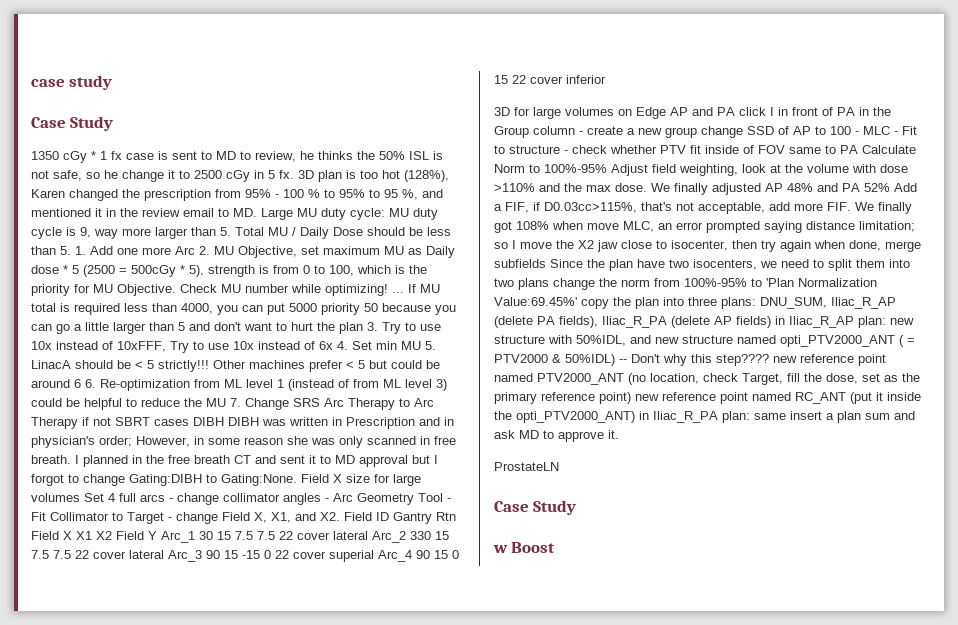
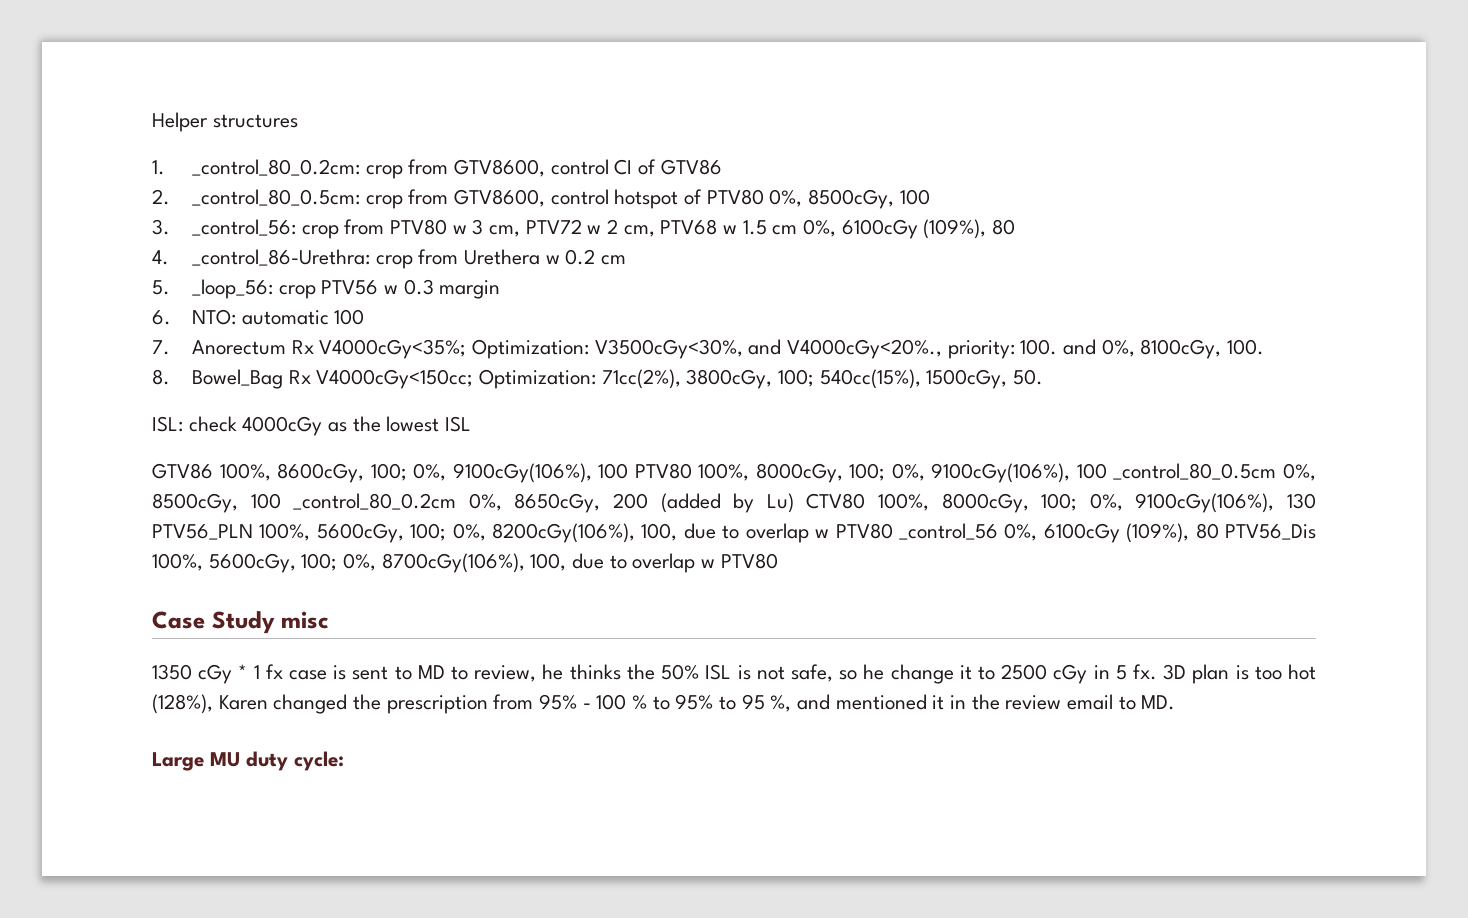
- case study
- Case Study
+ Helper structures
+ 1. _control_80_0.2cm: crop from GTV8600, control CI of GTV86
+ 2. _control_80_0.5cm: crop from GTV8600, control hotspot of PTV80 0%, 8500cGy, 100
+ 3. _control_56: crop from PTV80 w 3 cm, PTV72 w 2 cm, PTV68 w 1.5 cm 0%, 6100cGy (109%), 80
+ 4. _control_86-Urethra: crop from Urethera w 0.2 cm
+ 5. _loop_56: crop PTV56 w 0.3 margin
+ 6. NTO: automatic 100
+ 7. Anorectum Rx V4000cGy<35%; Optimization: V3500cGy<30%, and V4000cGy<20%., priority: 100. and 0%, 8100cGy, 100.
+ 8. Bowel_Bag Rx V4000cGy<150cc; Optimization: 71cc(2%), 3800cGy, 100; 540cc(15%), 1500cGy, 50.
+ ISL: check 4000cGy as the lowest ISL
+ GTV86 100%, 8600cGy, 100; 0%, 9100cGy(106%), 100 PTV80 100%, 8000cGy, 100; 0%, 9100cGy(106%), 100 _control_80_0.5cm 0%, 8500cGy, 100 _control_80_0.2cm 0%, 8650cGy, 200 (added by Lu) CTV80 100%, 8000cGy, 100; 0%, 9100cGy(106%), 130 PTV56_PLN 100%, 5600cGy, 100; 0%, 8200cGy(106%), 100, due to overlap w PTV80 _control_56 0%, 6100cGy (109%), 80 PTV56_Dis 100%, 5600cGy, 100; 0%, 8700cGy(106%), 100, due to overlap w PTV80
+ Case Study misc
- 3D plan is too hot (128%), Karen changed the prescription from 95% - 100 % to 95% to 95 %, and mentioned it in the review email to MD. Large MU duty cycle: MU duty cycle is 9, way more larger than 5. Total MU / Daily Dose should be less than 5. 1. Add one more Arc 2. MU Objective, set maximum MU as Daily dose * 5 (2500 = 500cGy * 5), strength is from 0 to 100, which is the priority for MU Objective. Check MU number while optimizing! ... If MU total is required less than 4000, you can put 5000 priority 50 because you can go a little larger than 5 and don't want to hurt the plan 3. Try to use 10x instead of 10xFFF, Try to use 10x instead of 6x 4. Set min MU 5. LinacA should be < 5 strictly!!! Other machines prefer < 5 but could be around 6 6. Re-optimization from ML level 1 (instead of from ML level 3) could be helpful to reduce the MU 7. Change SRS Arc Therapy to Arc Therapy if not SBRT cases DIBH DIBH was written in Prescription and in physician's order; However, in some reason she was only scanned in free breath. I planned in the free breath CT and sent it to MD approval but I forgot to change Gating:DIBH to Gating:None. Field X size for large volumes Set 4 full arcs - change collimator angles - Arc Geometry Tool - Fit Collimator to Target - change Field X, X1, and X2. Field ID Gantry Rtn Field X X1 X2 Field Y Arc_1 30 15 7.5 7.5 22 cover lateral Arc_2 330 15 7.5 7.5 22 cover lateral Arc_3 90 15 -15 0 22 cover superial Arc_4 90 15 0 15 22 cover inferior
- 3D for large volumes on Edge AP and PA click I in front of PA in the Group column - create a new group change SSD of AP to 100 - MLC - Fit to structure - check whether PTV fit inside of FOV same to PA Calculate Norm to 100%-95% Adjust field weighting, look at the volume with dose >110% and the max dose. We finally adjusted AP 48% and PA 52% Add a FIF, if D0.03cc>115%, that's not acceptable, add more FIF. We finally got 108% when move MLC, an error prompted saying distance limitation; so I move the X2 jaw close to isocenter, then try again when done, merge subfields Since the plan have two isocenters, we need to split them into two plans change the norm from 100%-95% to 'Plan Normalization Value:69.45%' copy the plan into three plans: DNU_SUM, Iliac_R_AP (delete PA fields), Iliac_R_PA (delete AP fields) in Iliac_R_AP plan: new structure with 50%IDL, and new structure named opti_PTV2000_ANT ( = PTV2000 & 50%IDL) -- Don't why this step???? new reference point named PTV2000_ANT (no location, check Target, fill the dose, set as the primary reference point) new reference point named RC_ANT (put it inside the opti_PTV2000_ANT) in Iliac_R_PA plan: same insert a plan sum and ask MD to approve it.
- ProstateLN
- Case Study
- w Boost
+ 3D plan is too hot (128%), Karen changed the prescription from 95% - 100 % to 95% to 95 %, and mentioned it in the review email to MD.
+ Large MU duty cycle:

